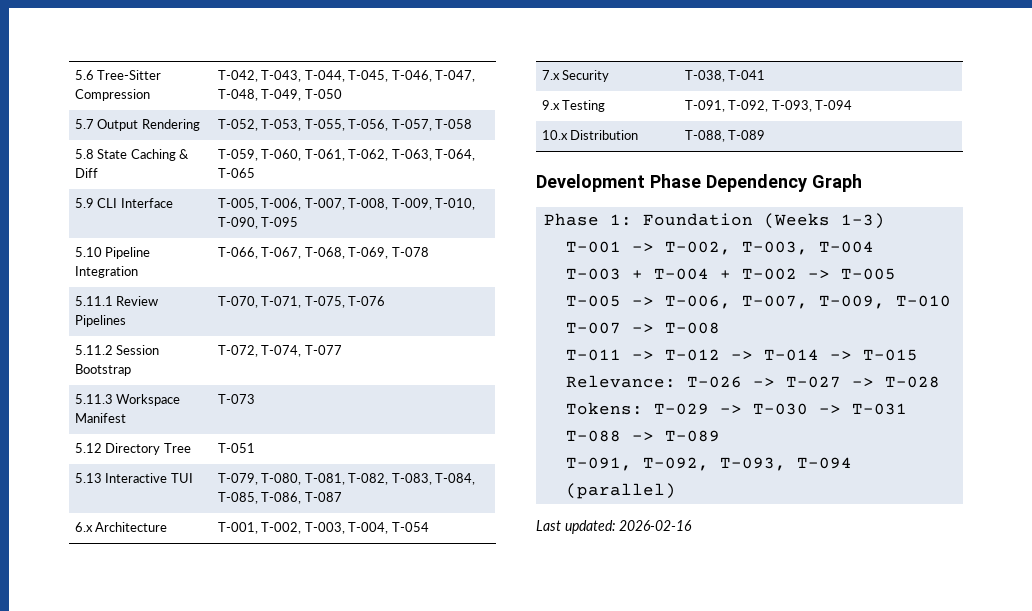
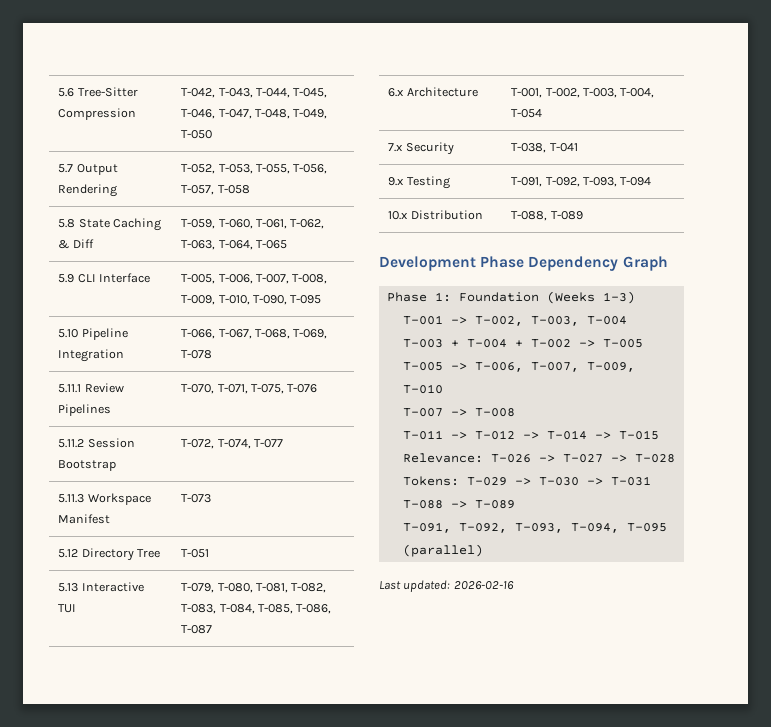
- T-091, T-092, T-093, T-094 (parallel)
+ T-091, T-092, T-093, T-094, T-095 (parallel)

